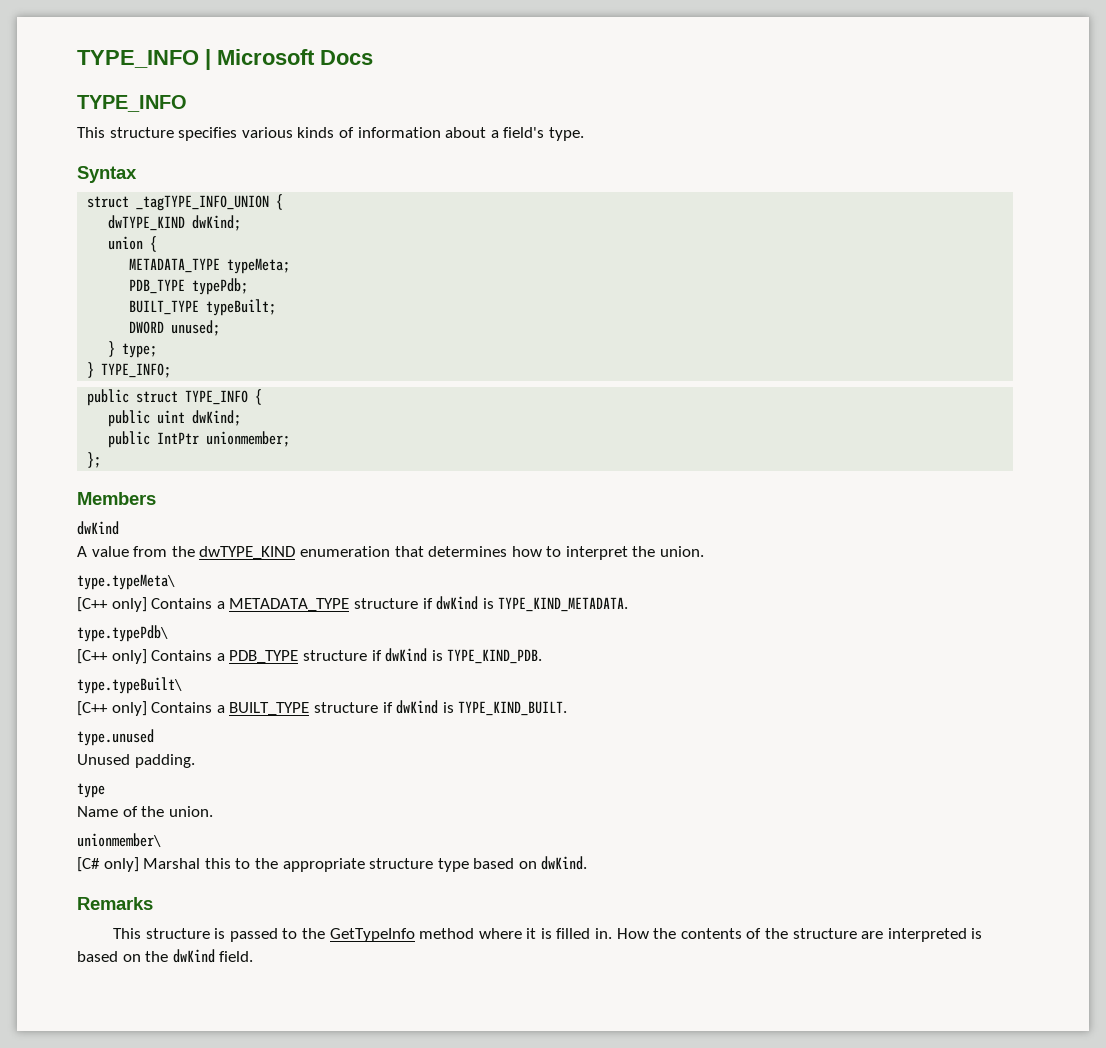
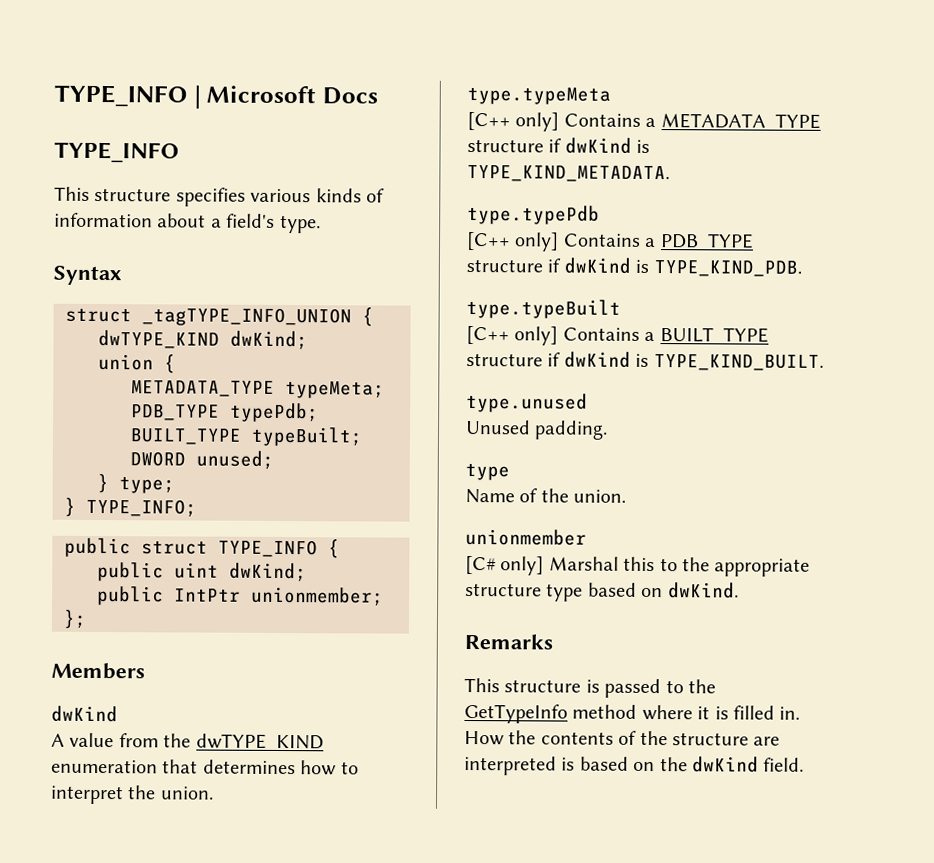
- type.typeMeta\
+ type.typeMeta
- type.typePdb\
+ type.typePdb
- type.typeBuilt\
+ type.typeBuilt
- unionmember\
+ unionmember

